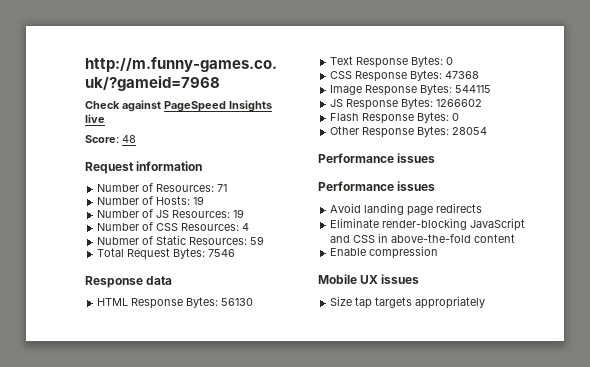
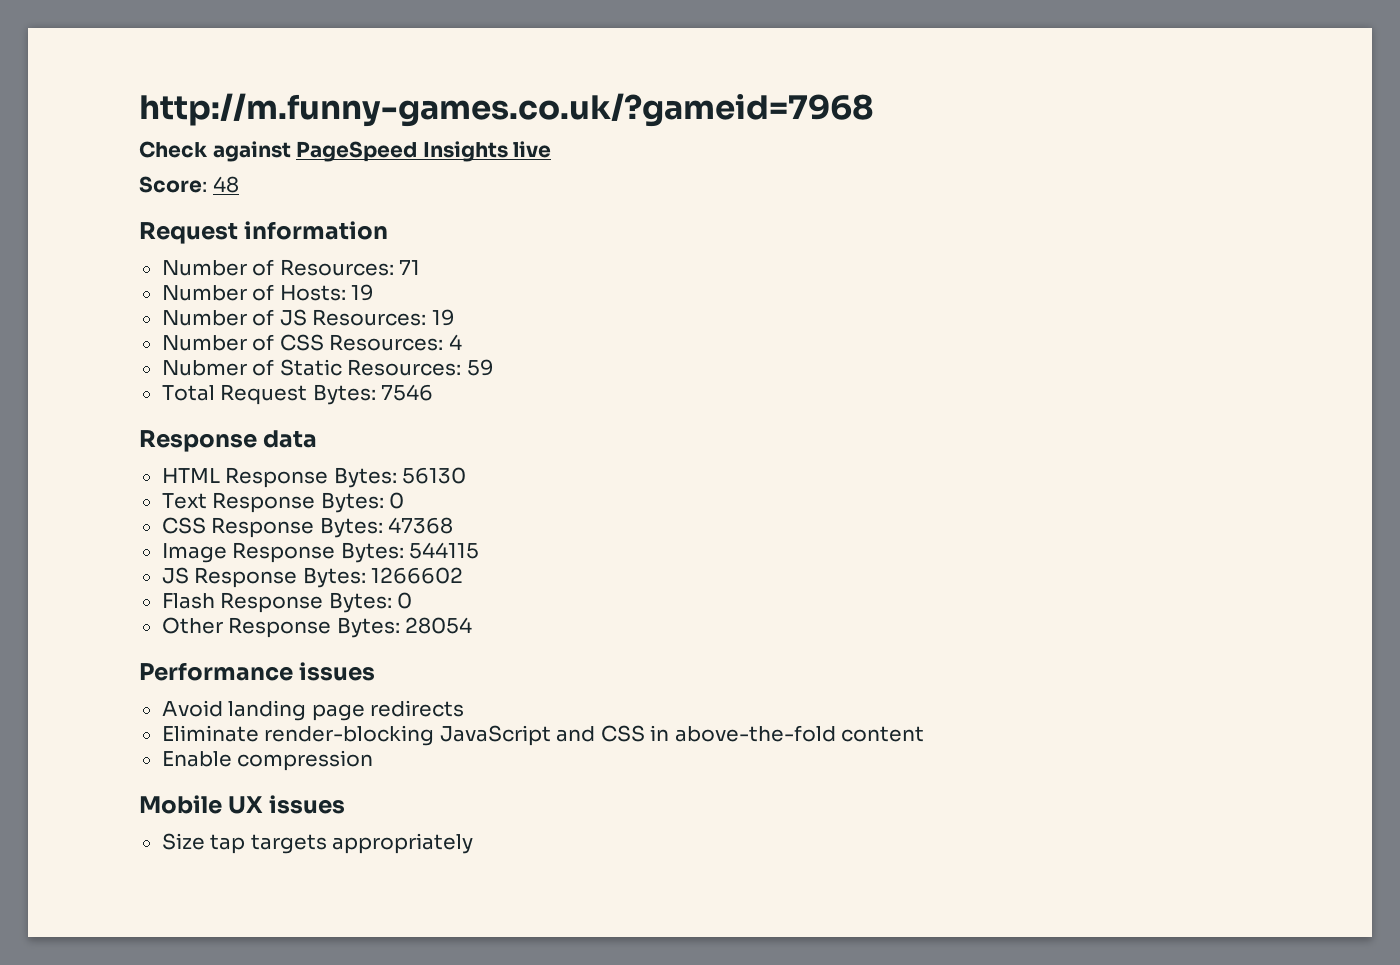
  Other Response Bytes: 28054
- Performance issues

